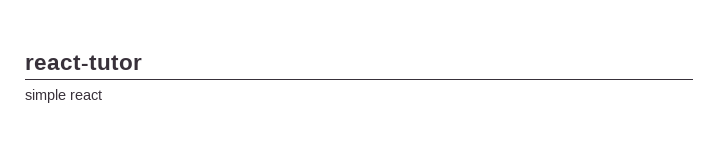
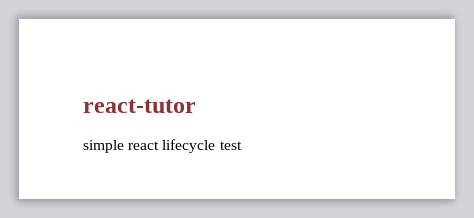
- simple react
+ simple react lifecycle test

